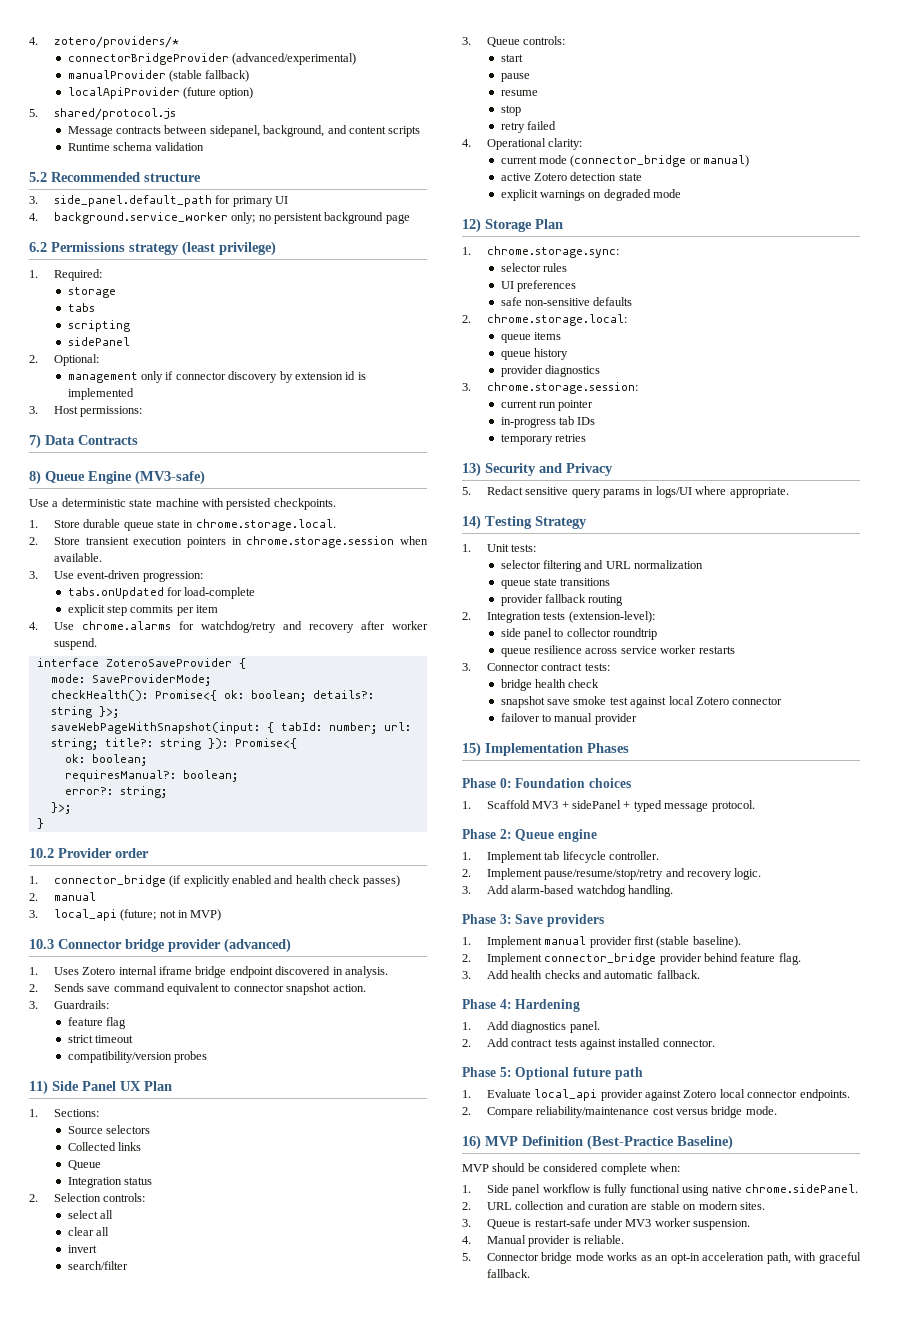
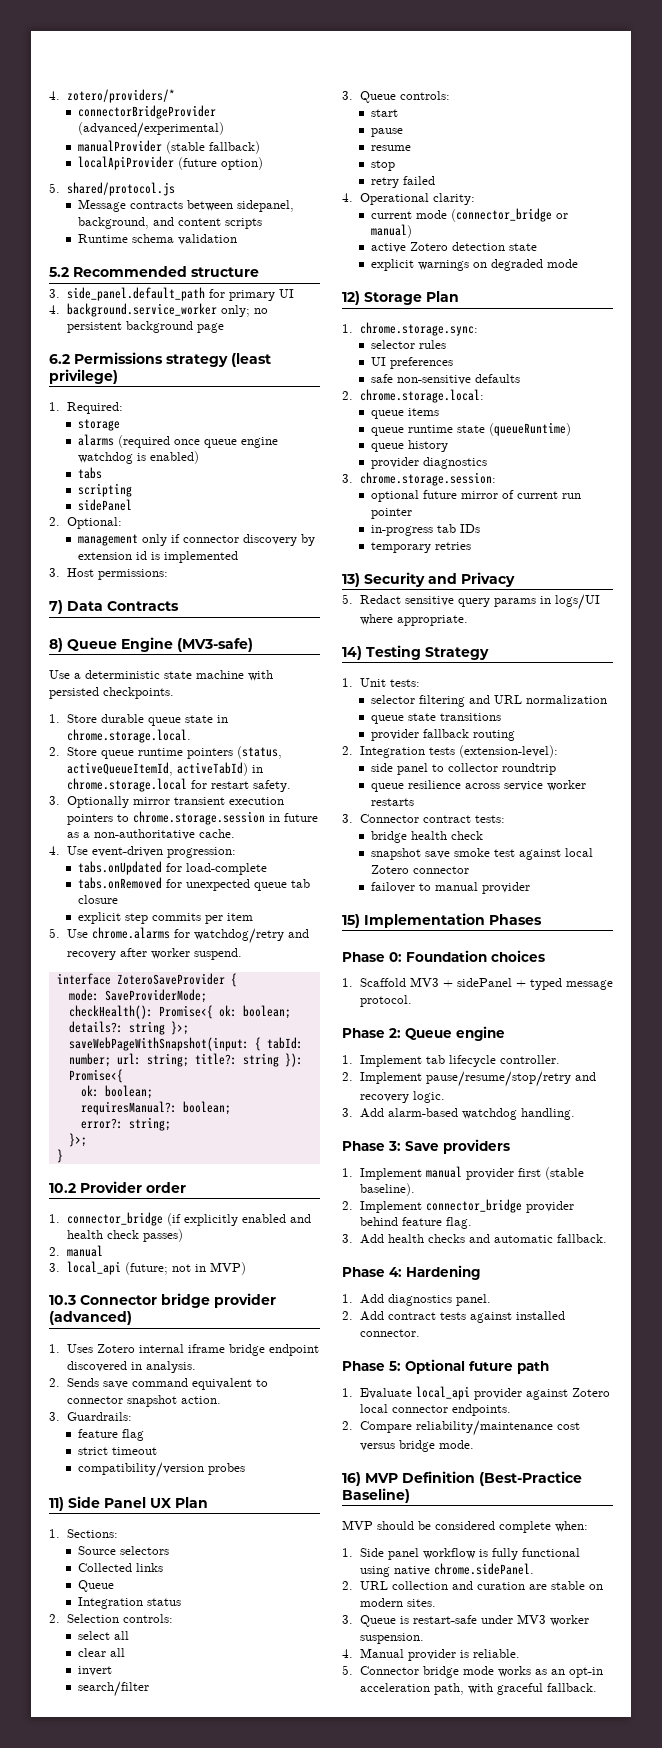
+ alarms (required once queue engine watchdog is enabled)
- 2. Store transient execution pointers in chrome.storage.session when available.
- 3. Use event-driven progression:
+ 2. Store queue runtime pointers (status, activeQueueItemId, activeTabId) in chrome.storage.local for restart safety.
+ 3. Optionally mirror transient execution pointers to chrome.storage.session in future as a non-authoritative cache.
+ 4. Use event-driven progression:
+ tabs.onRemoved for unexpected queue tab closure
- 4. Use chrome.alarms for watchdog/retry and recovery after worker suspend.
+ 5. Use chrome.alarms for watchdog/retry and recovery after worker suspend.
+ queue runtime state (queueRuntime)
- current run pointer
+ optional future mirror of current run pointer

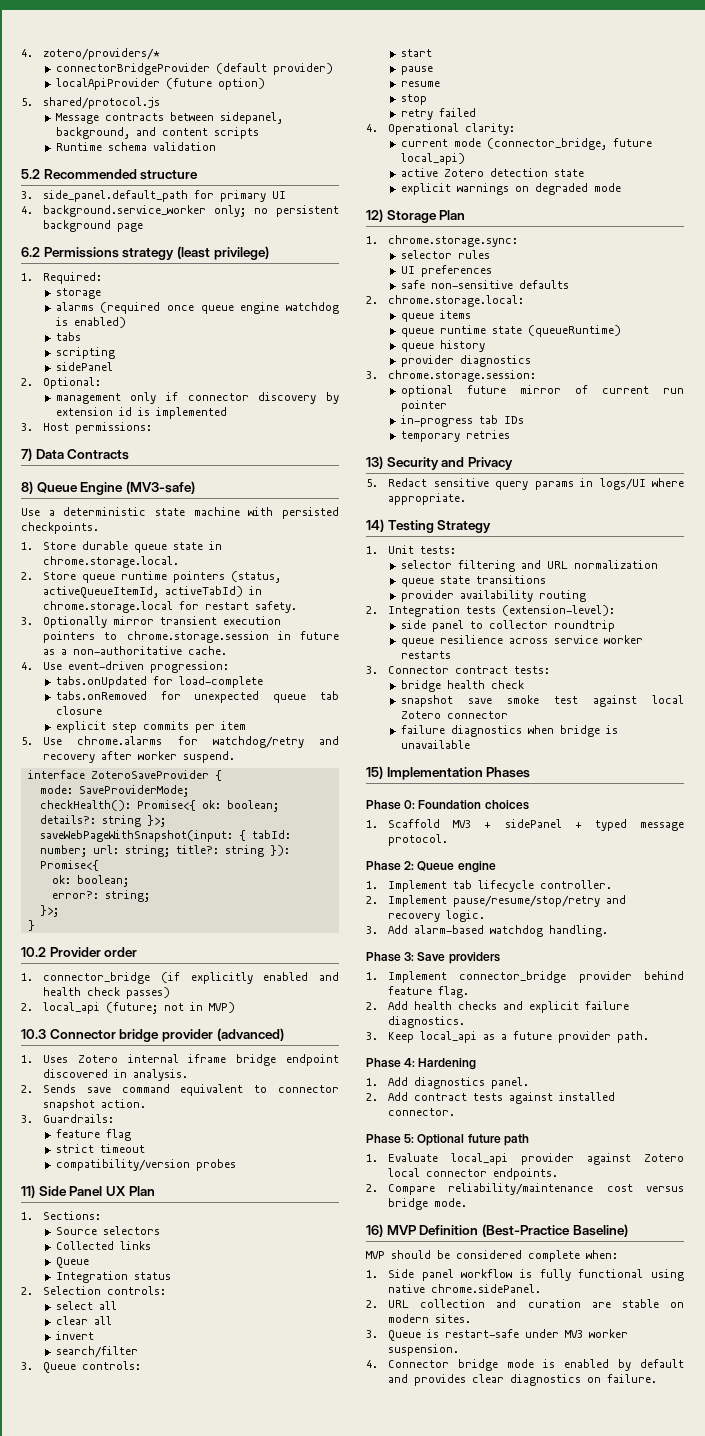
- connectorBridgeProvider (advanced/experimental)
- manualProvider (stable fallback)
+ connectorBridgeProvider (default provider)
- requiresManual?: boolean;
- 2. manual
- 3. local_api (future; not in MVP)
+ 2. local_api (future; not in MVP)
- current mode (connector_bridge or manual)
+ current mode (connector_bridge, future local_api)
- provider fallback routing
+ provider availability routing
- failover to manual provider
+ failure diagnostics when bridge is unavailable
- 1. Implement manual provider first (stable baseline).
- 2. Implement connector_bridge provider behind feature flag.
+ 1. Implement connector_bridge provider behind feature flag.
- 3. Add health checks and automatic fallback.
+ 2. Add health checks and explicit failure diagnostics.
+ 3. Keep local_api as a future provider path.
- 4. Manual provider is reliable.
- 5. Connector bridge mode works as an opt-in acceleration path, with graceful fallback.
+ 4. Connector bridge mode is enabled by default and provides clear diagnostics on failure.

